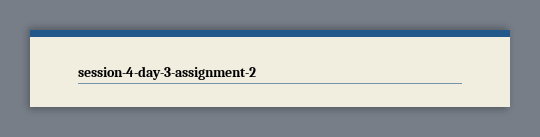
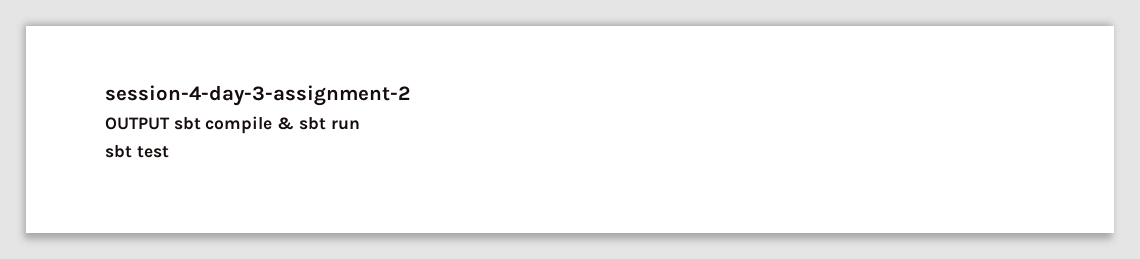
+ OUTPUT sbt compile & sbt run
+ sbt test

